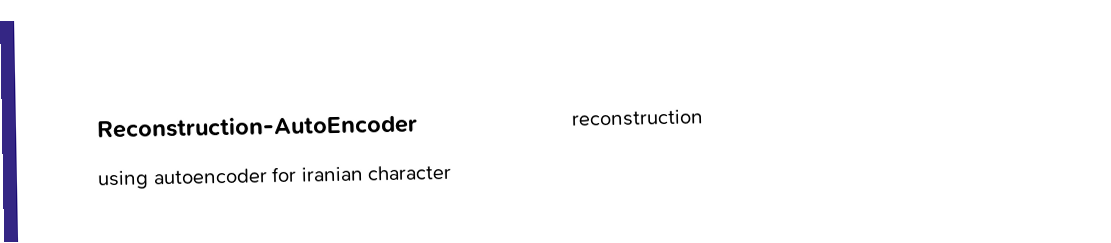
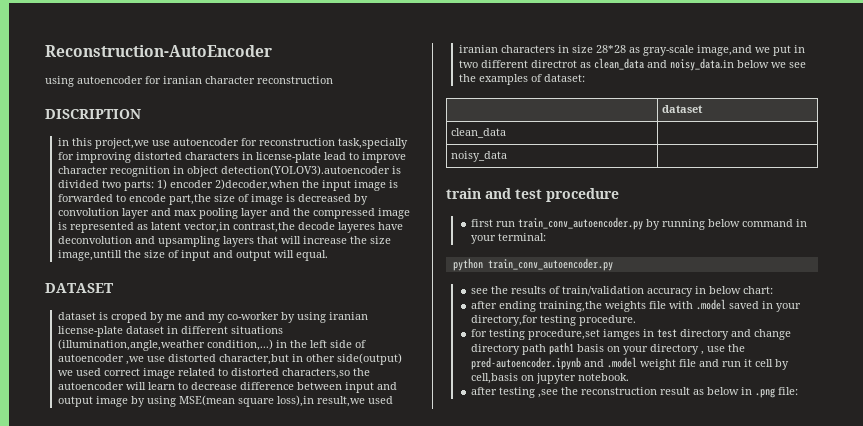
+ DISCRIPTION
+ in this project,we use autoencoder for reconstruction task,specially for improving distorted characters in license-plate lead to improve character recognition in object detection(YOLOV3).autoencoder is divided two parts: 1) encoder 2)decoder,when the input image is forwarded to encode part,the size of image is decreased by convolution layer and max pooling layer and the compressed image is represented as latent vector,in contrast,the decode layeres have deconvolution and upsampling layers that will increase the size image,untill the size of input and output will equal.
+ DATASET
+ dataset is croped by me and my co-worker by using iranian license-plate dataset in different situations (illumination,angle,weather condition,...) in the left side of autoencoder ,we use distorted character,but in other side(output) we used correct image related to distorted characters,so the autoencoder will learn to decrease difference between input and output image by using MSE(mean square loss),in result,we used iranian characters in size 28*28 as gray-scale image,and we put in two different directrot as clean_data and noisy_data.in below we see the examples of dataset:
+ | dataset
+ clean_data |
+ noisy_data |
+ train and test procedure
+ first run train_conv_autoencoder.py by running below command in your terminal:
+ python train_conv_autoencoder.py
+ see the results of train/validation accuracy in below chart:
+ after ending training,the weights file with .model saved in your directory,for testing procedure.
+ for testing procedure,set iamges in test directory and change directory path path1 basis on your directory , use the pred-autoencoder.ipynb and .model weight file and run it cell by cell,basis on jupyter notebook.
+ after testing ,see the reconstruction result as below in .png file:

